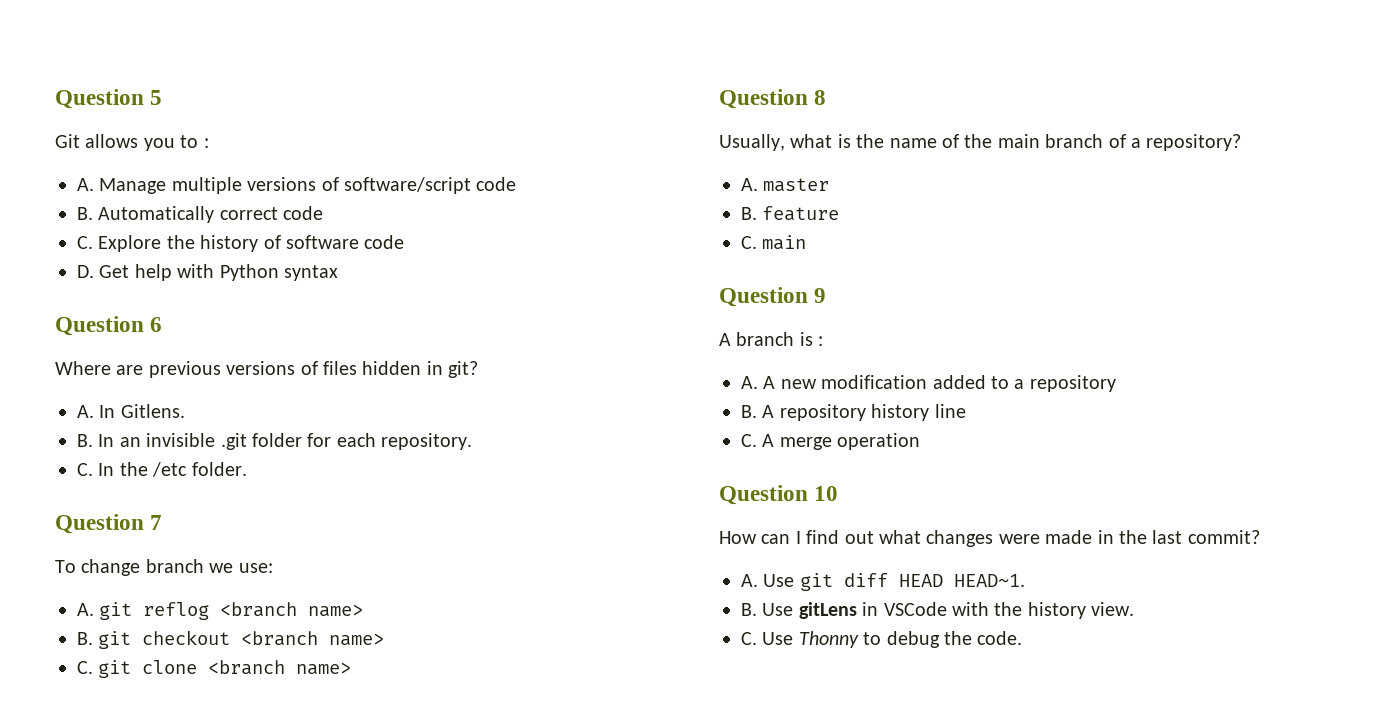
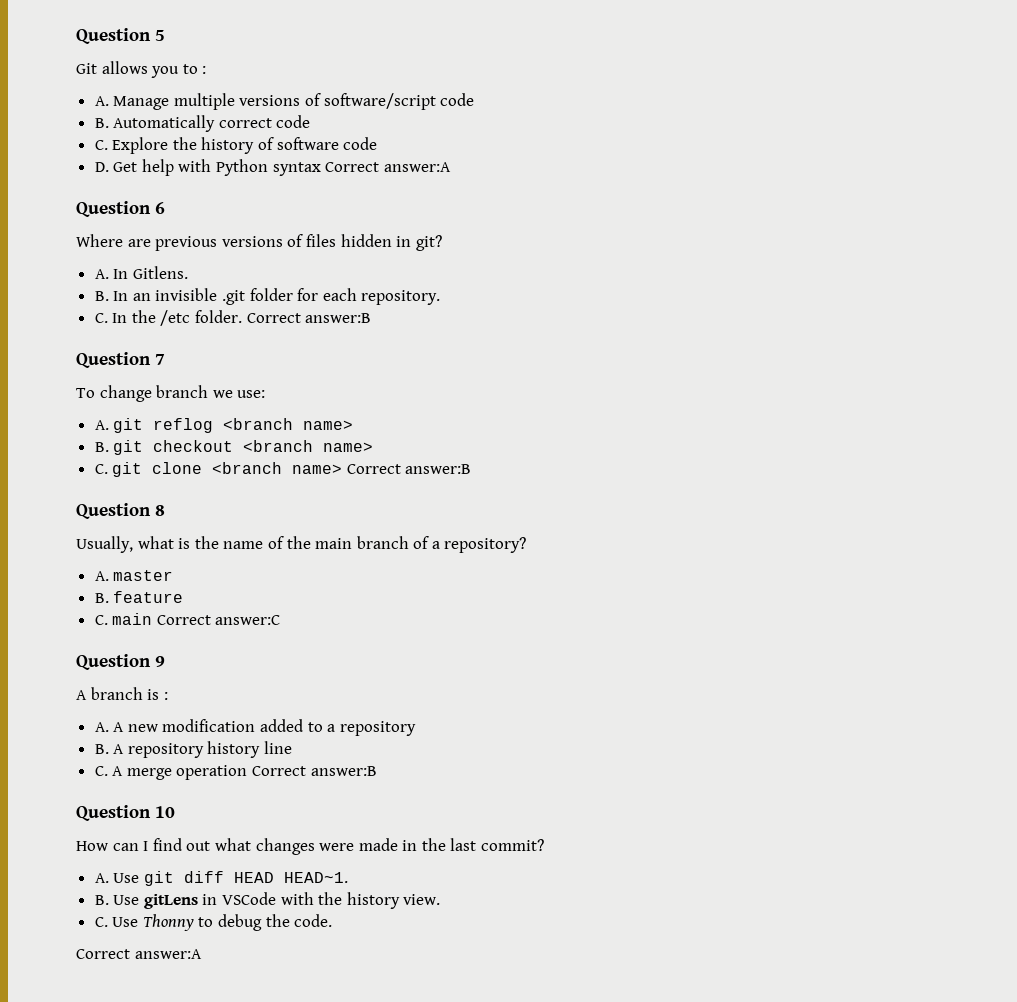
- D. Get help with Python syntax
+ D. Get help with Python syntax Correct answer:A
- C. In the /etc folder.
+ C. In the /etc folder. Correct answer:B
- C. git clone <branch name>
+ C. git clone <branch name> Correct answer:B
- C. main
+ C. main Correct answer:C
- C. A merge operation
+ C. A merge operation Correct answer:B
  C. Use Thonny to debug the code.
+ Correct answer:A

